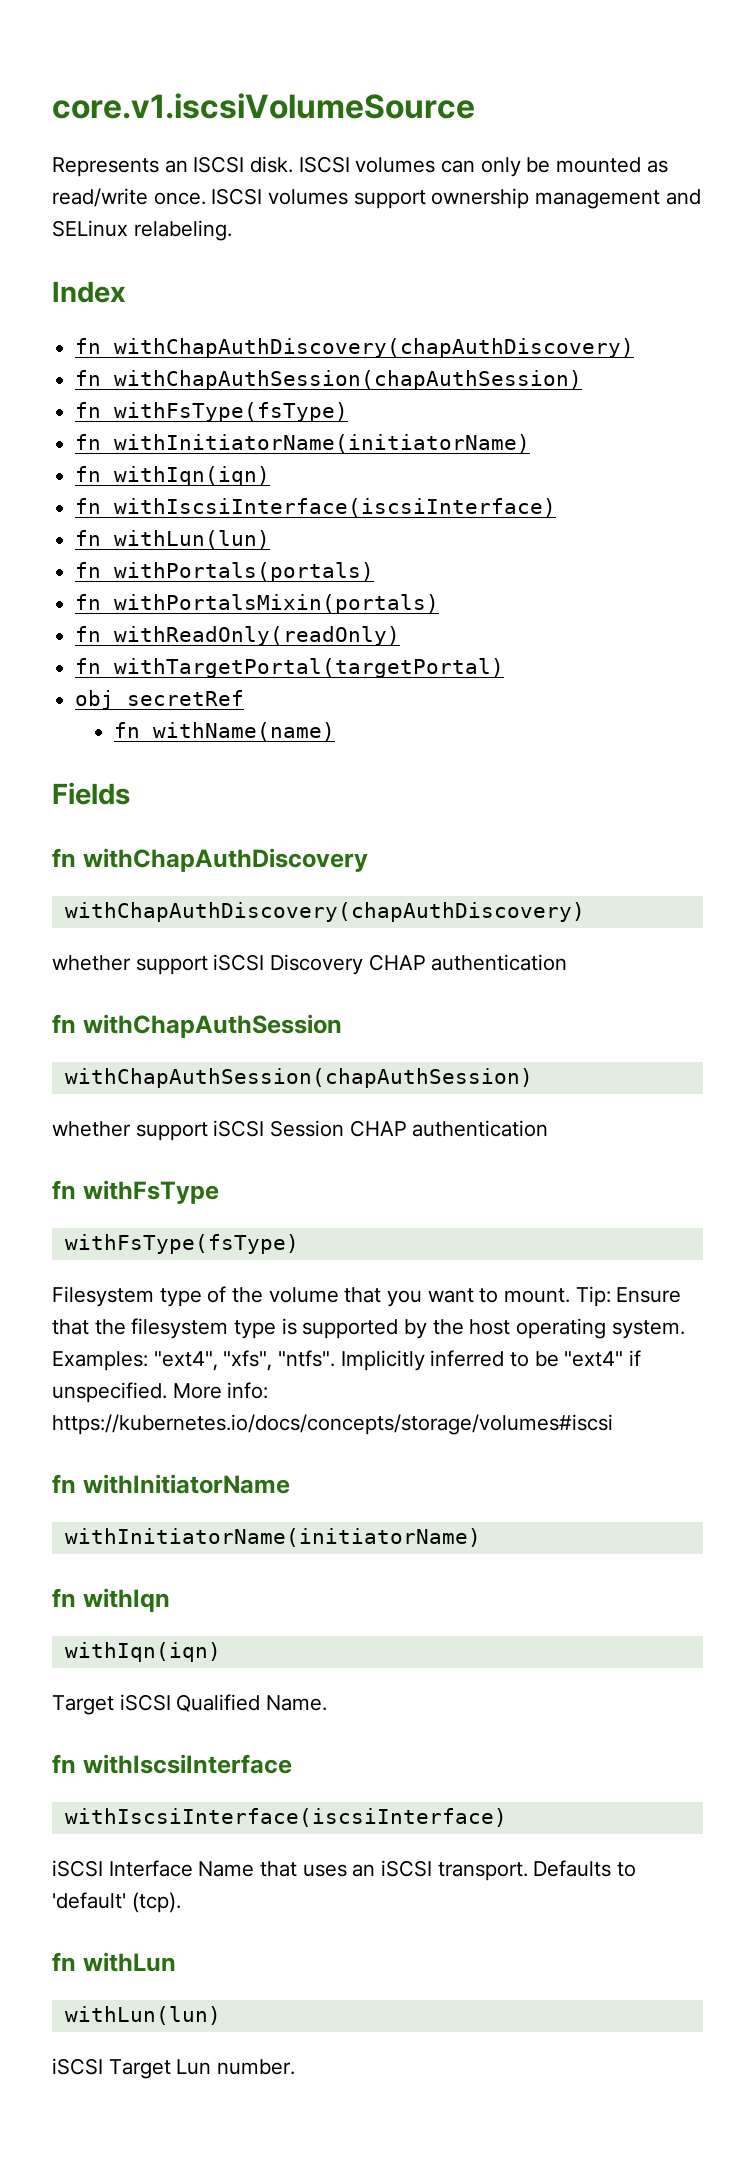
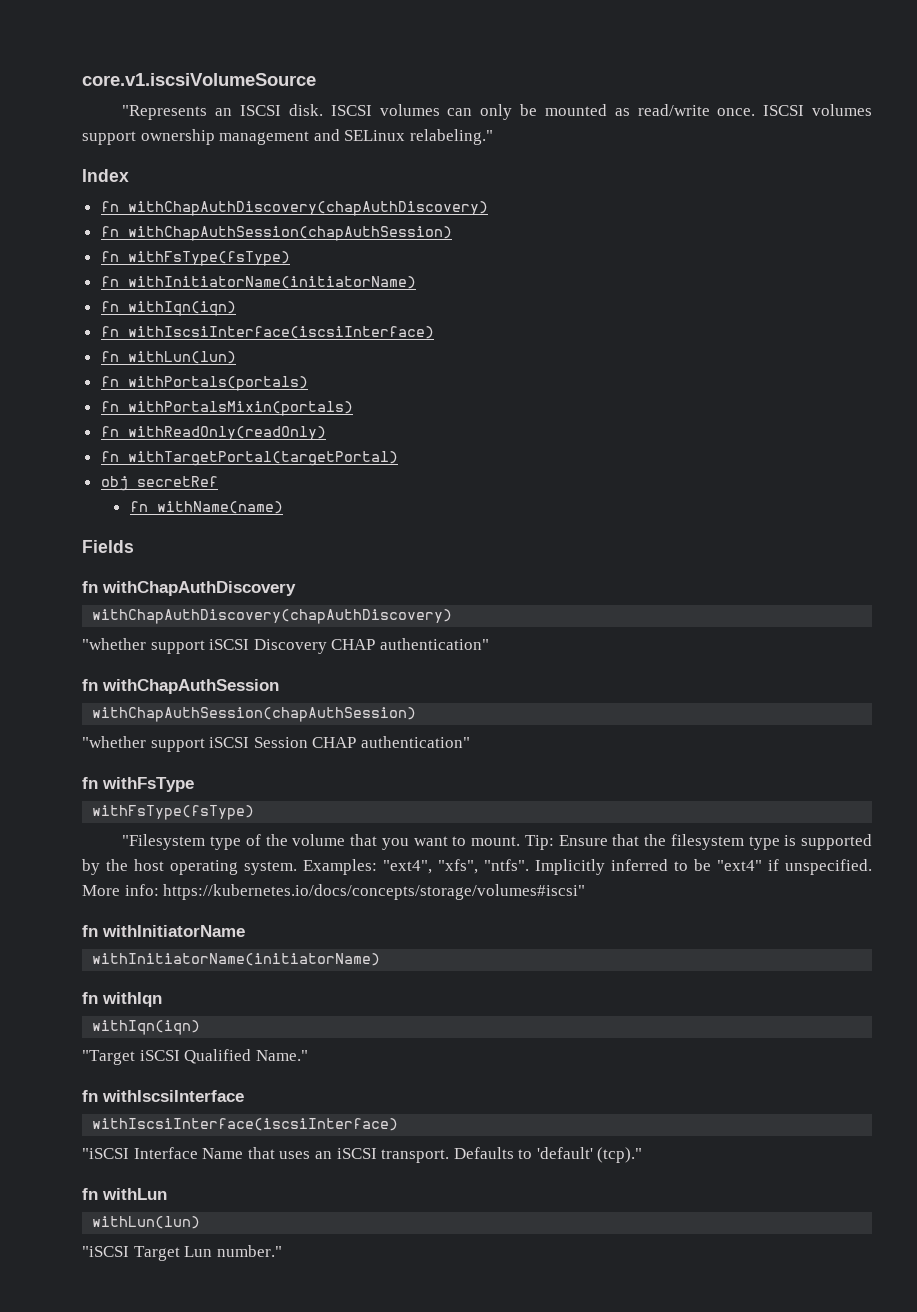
- Represents an ISCSI disk.
+ "Represents an ISCSI disk.
- ISCSI volumes support ownership management and SELinux relabeling.
+ ISCSI volumes support ownership management and SELinux relabeling."
- whether support iSCSI Discovery CHAP authentication
+ "whether support iSCSI Discovery CHAP authentication"
- whether support iSCSI Session CHAP authentication
+ "whether support iSCSI Session CHAP authentication"
- Filesystem type of the volume that you want to mount.
+ "Filesystem type of the volume that you want to mount.
- More info: https://kubernetes.io/docs/concepts/storage/volumes#iscsi
+ More info: https://kubernetes.io/docs/concepts/storage/volumes#iscsi"
- Target iSCSI Qualified Name.
+ "Target iSCSI Qualified Name."
- iSCSI Interface Name that uses an iSCSI transport.
+ "iSCSI Interface Name that uses an iSCSI transport.
- Defaults to 'default' (tcp).
+ Defaults to 'default' (tcp)."
- iSCSI Target Lun number.
+ "iSCSI Target Lun number."

